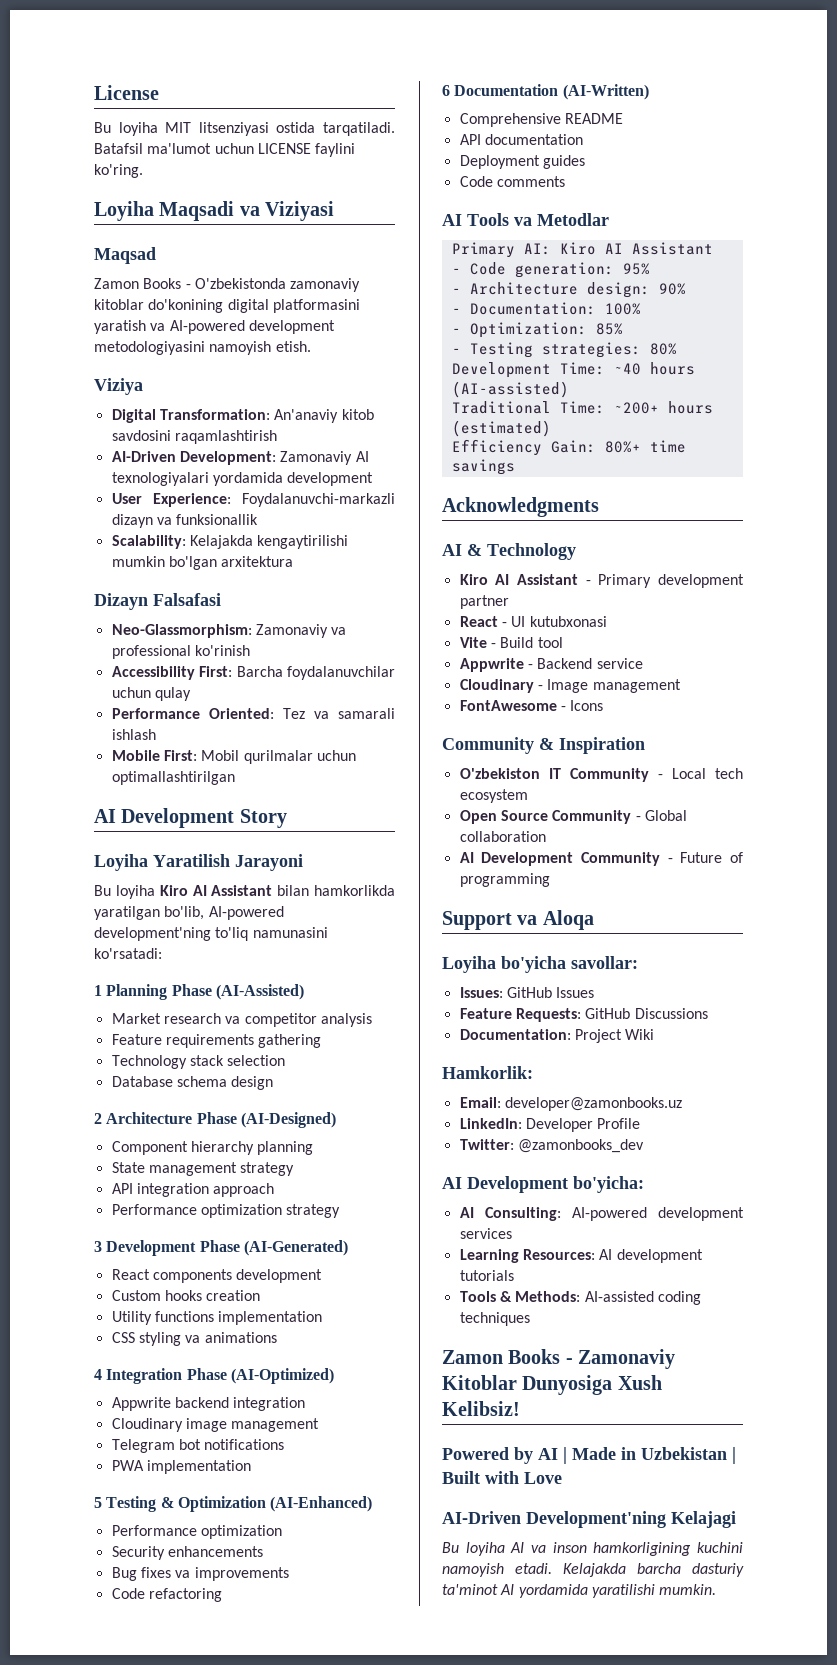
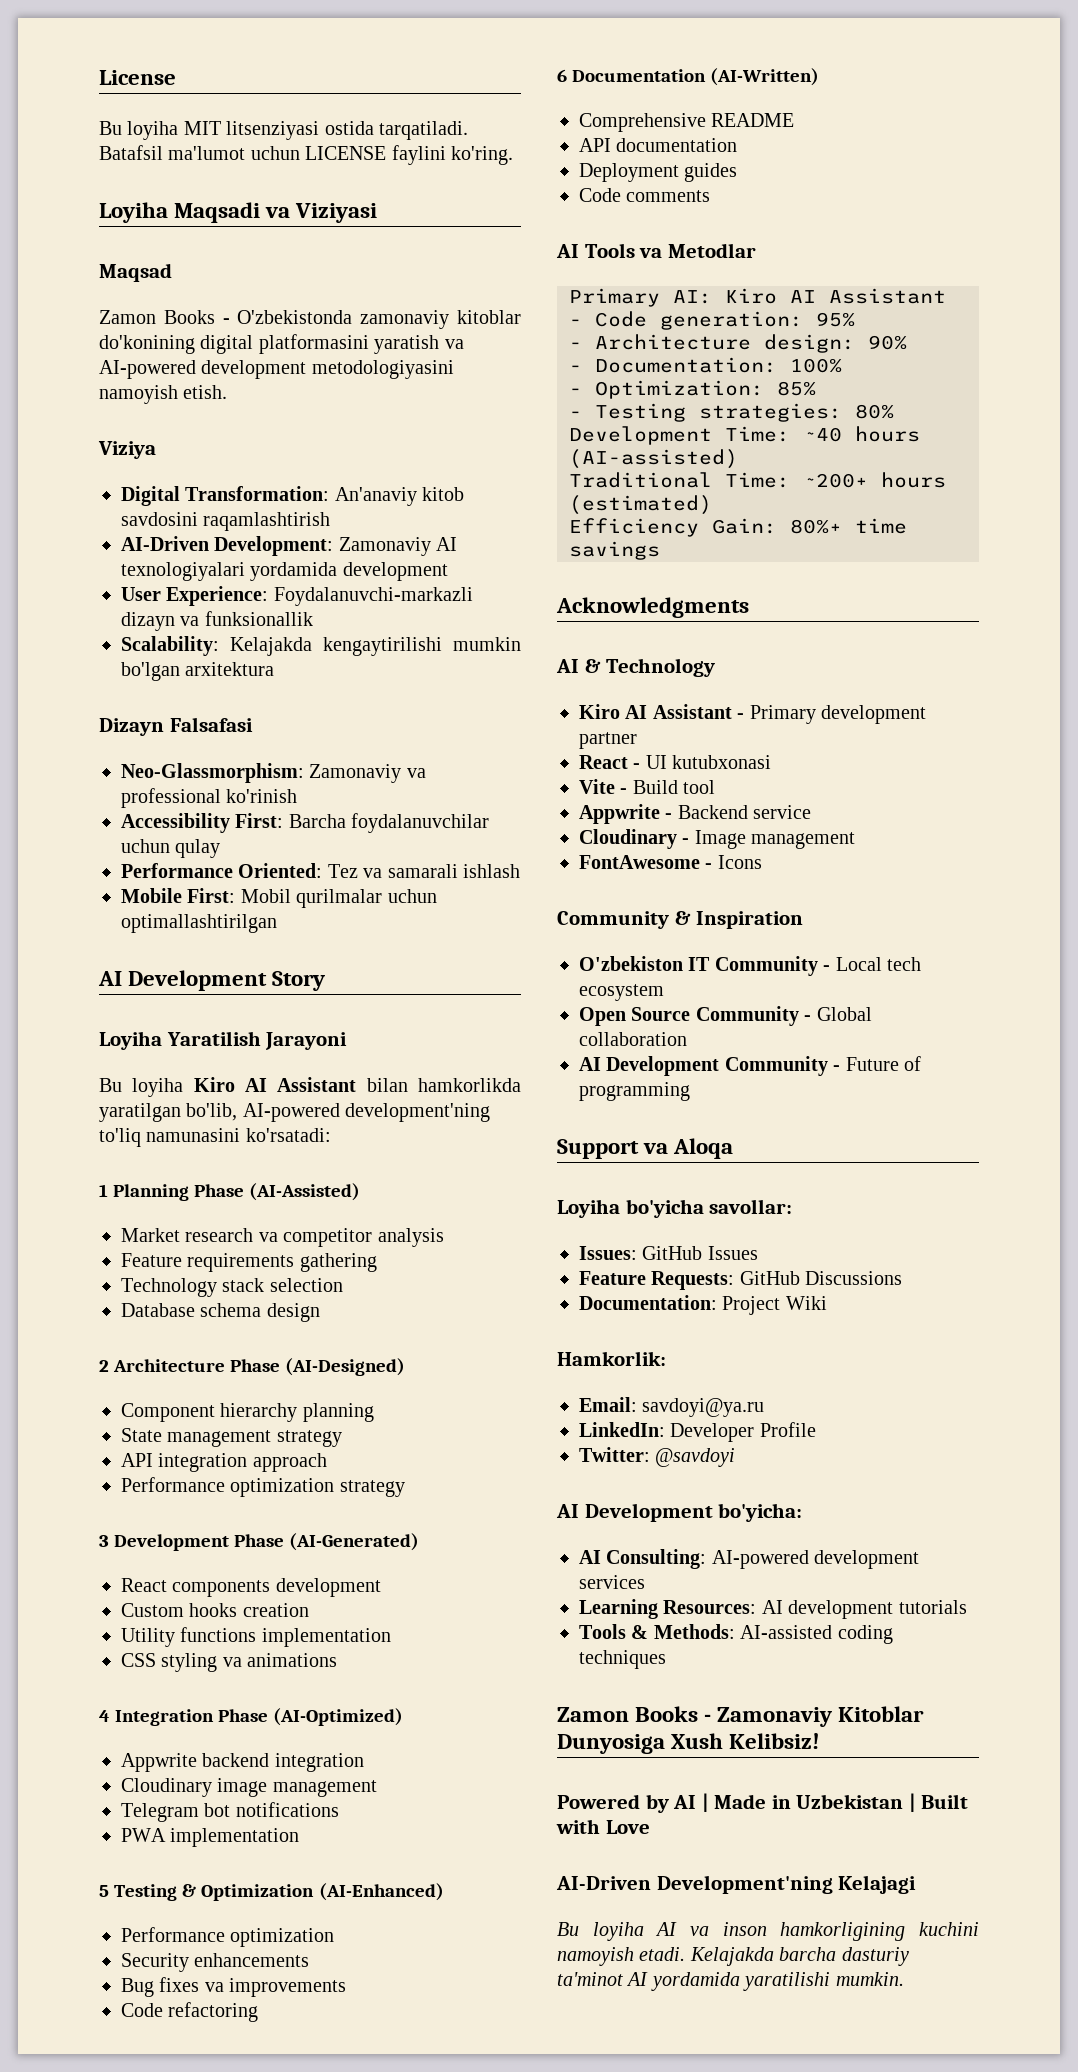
- Email: developer@zamonbooks.uz
+ Email: savdoyi@ya.ru
- Twitter: @zamonbooks_dev
+ Twitter: @savdoyi

